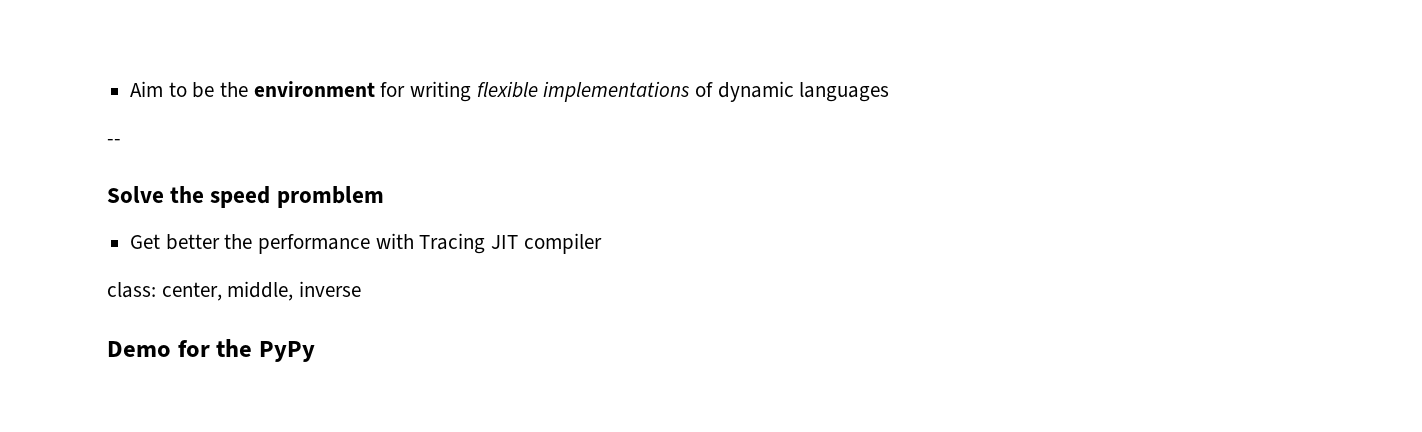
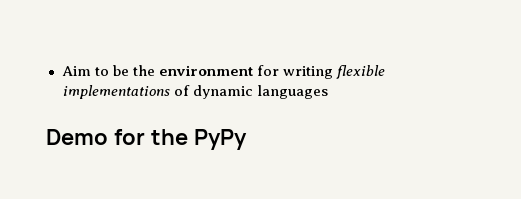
- --
- Solve the speed promblem
- Get better the performance with Tracing JIT compiler
- class: center, middle, inverse

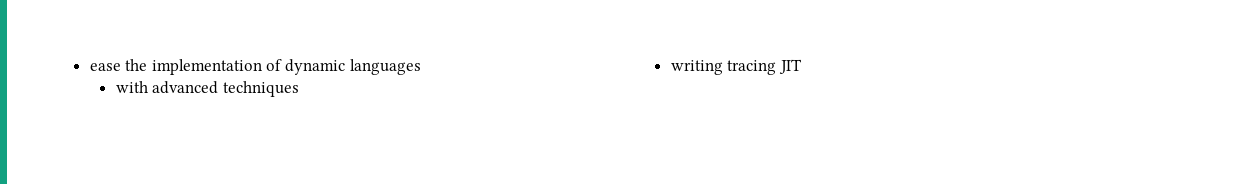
- Aim to be the environment for writing flexible implementations of dynamic languages
- Demo for the PyPy
+ ease the implementation of dynamic languages
+ with advanced techniques
+ writing tracing JIT

